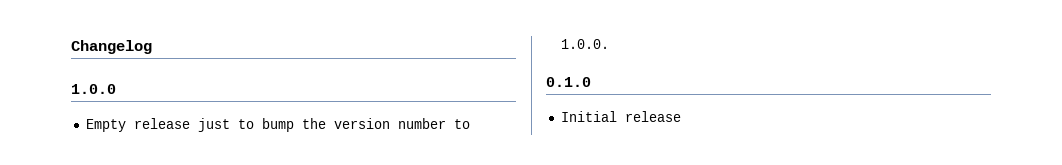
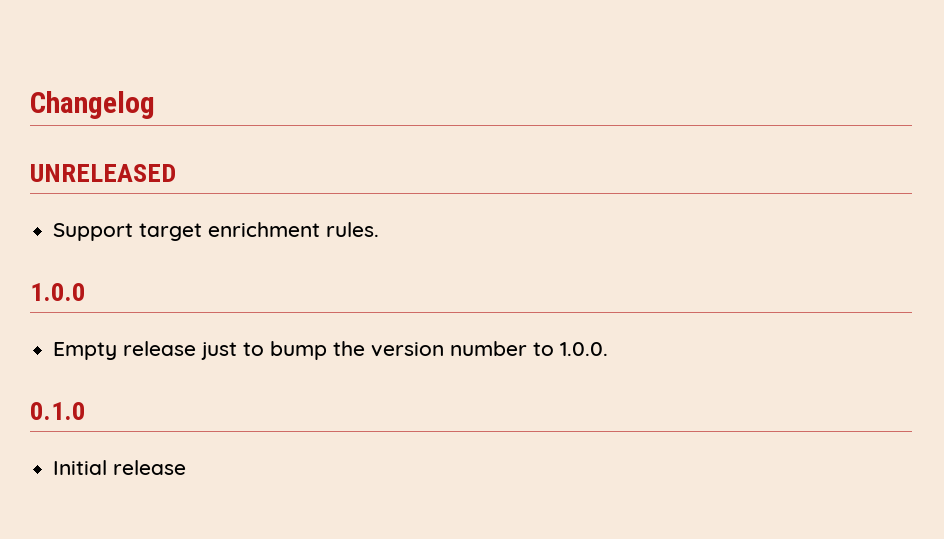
+ UNRELEASED
+ Support target enrichment rules.

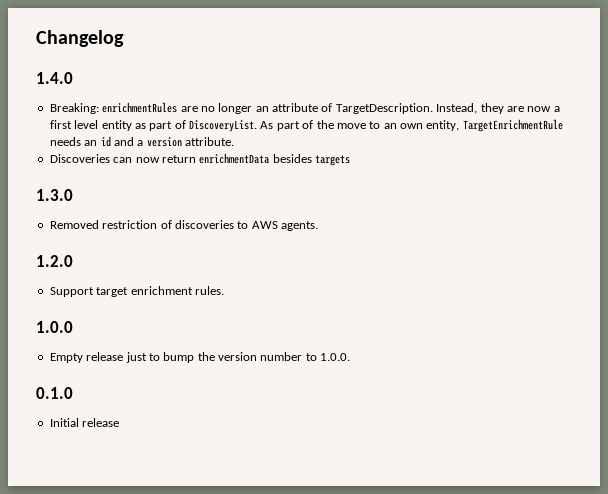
- UNRELEASED
+ 1.4.0
+ Breaking: enrichmentRules are no longer an attribute of TargetDescription. Instead, they are now a first level entity as part of DiscoveryList. As part of the move to an own entity, TargetEnrichmentRule needs an id and a version attribute.
+ Discoveries can now return enrichmentData besides targets
+ 1.3.0
+ Removed restriction of discoveries to AWS agents.
+ 1.2.0

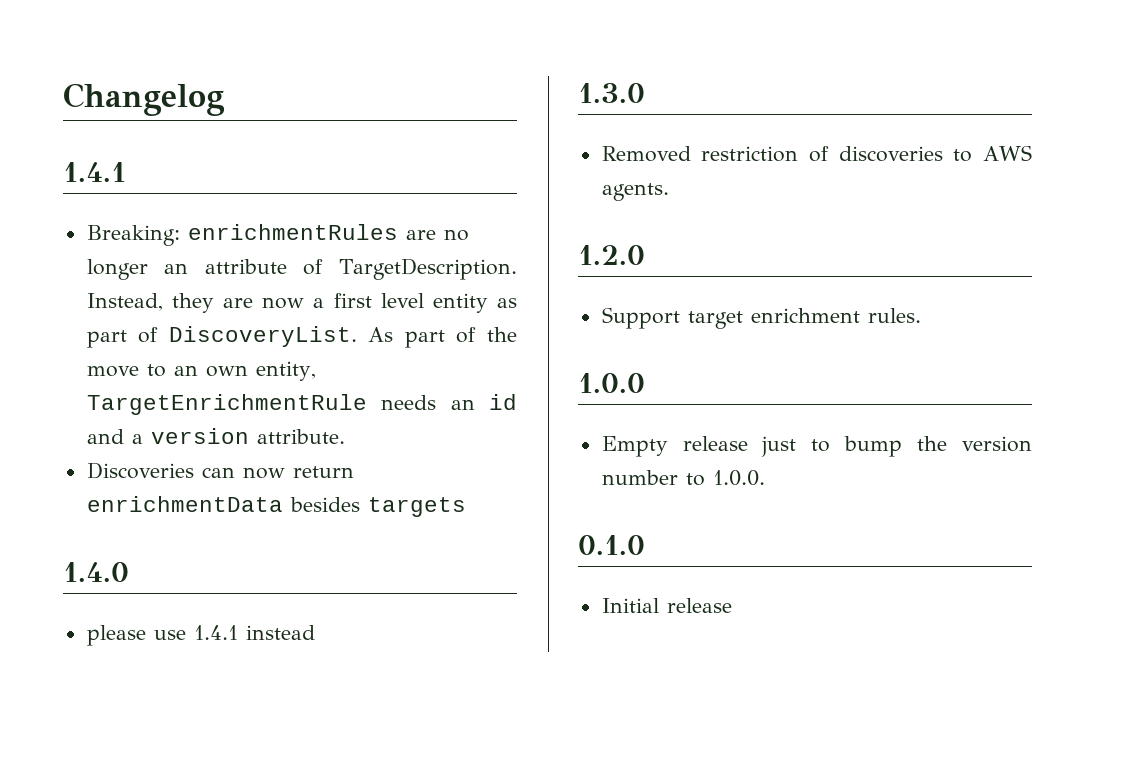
  Changelog
- 1.4.0
+ 1.4.1
+ 1.4.0
+ please use 1.4.1 instead

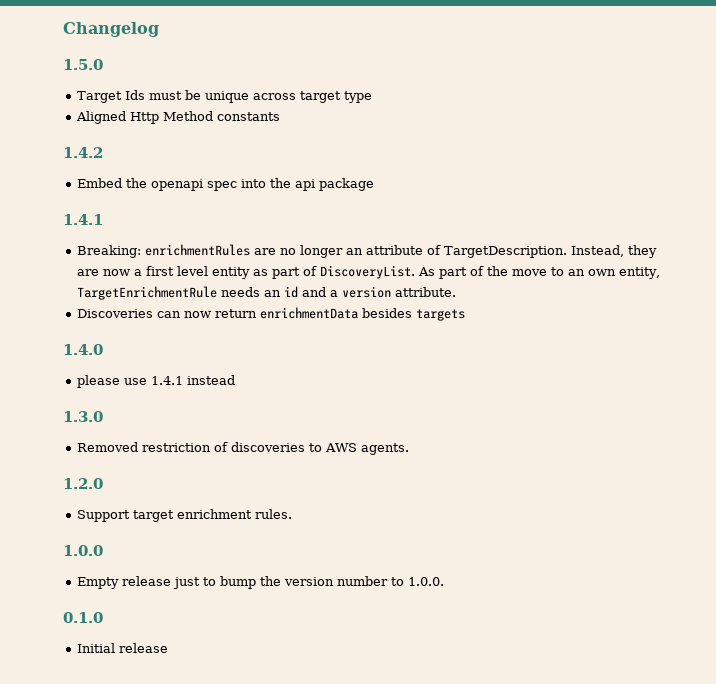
+ 1.5.0
+ Target Ids must be unique across target type
+ Aligned Http Method constants
+ 1.4.2
+ Embed the openapi spec into the api package

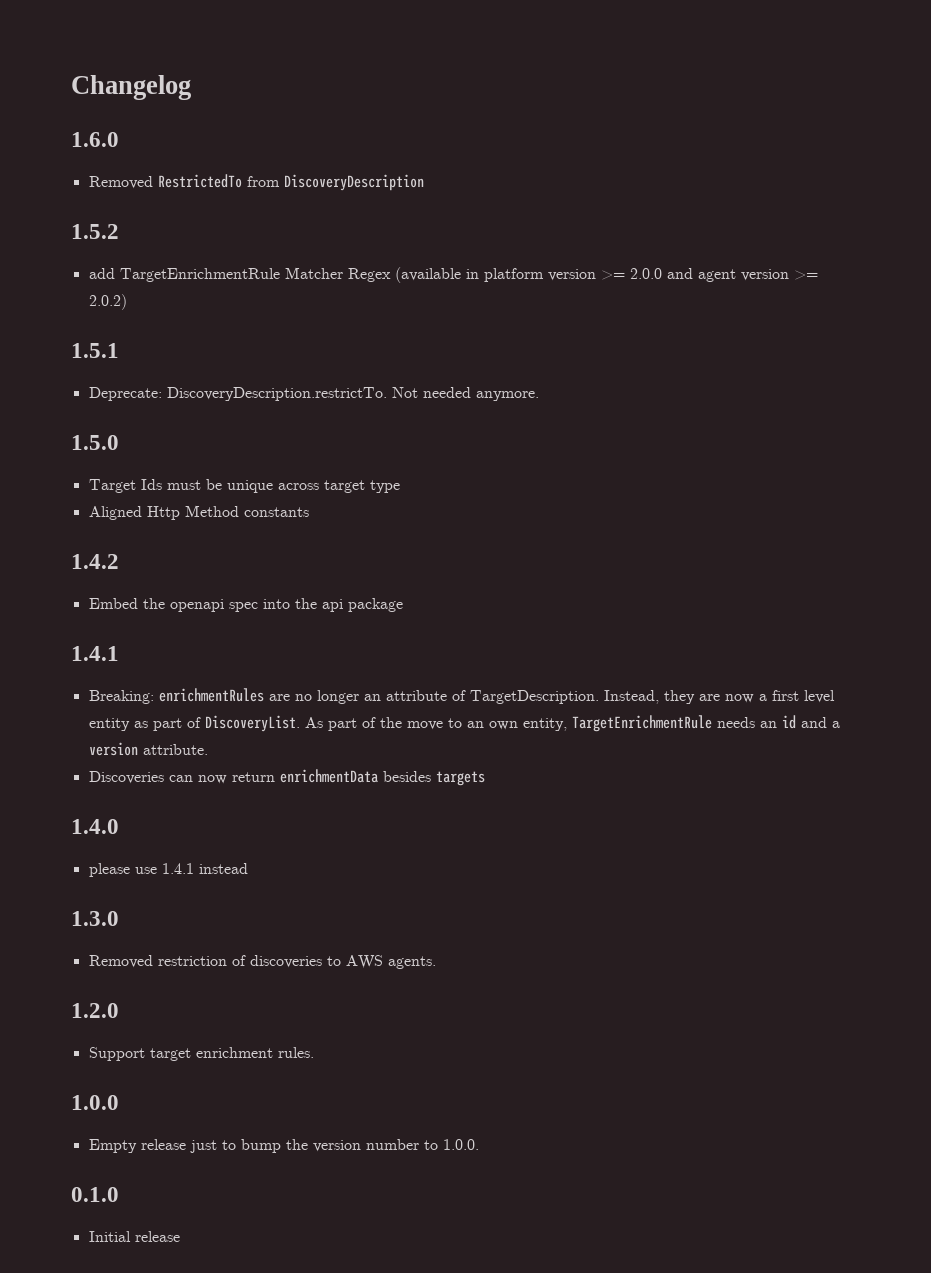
+ 1.6.0
+ Removed RestrictedTo from DiscoveryDescription
+ 1.5.2
+ add TargetEnrichmentRule Matcher Regex (available in platform version >= 2.0.0 and agent version >= 2.0.2)
+ 1.5.1
+ Deprecate: DiscoveryDescription.restrictTo. Not needed anymore.

